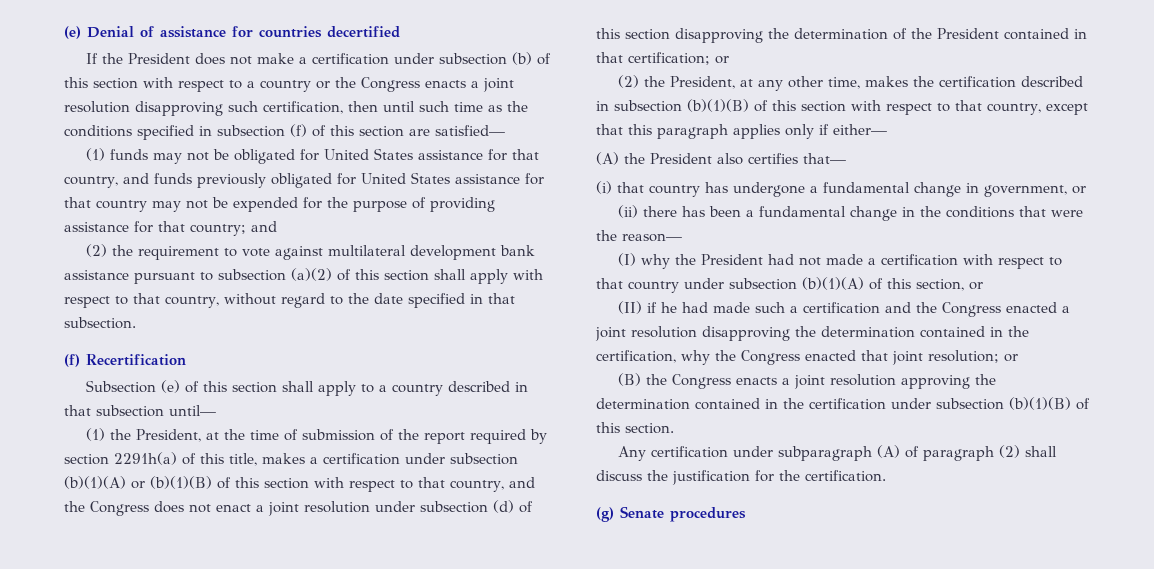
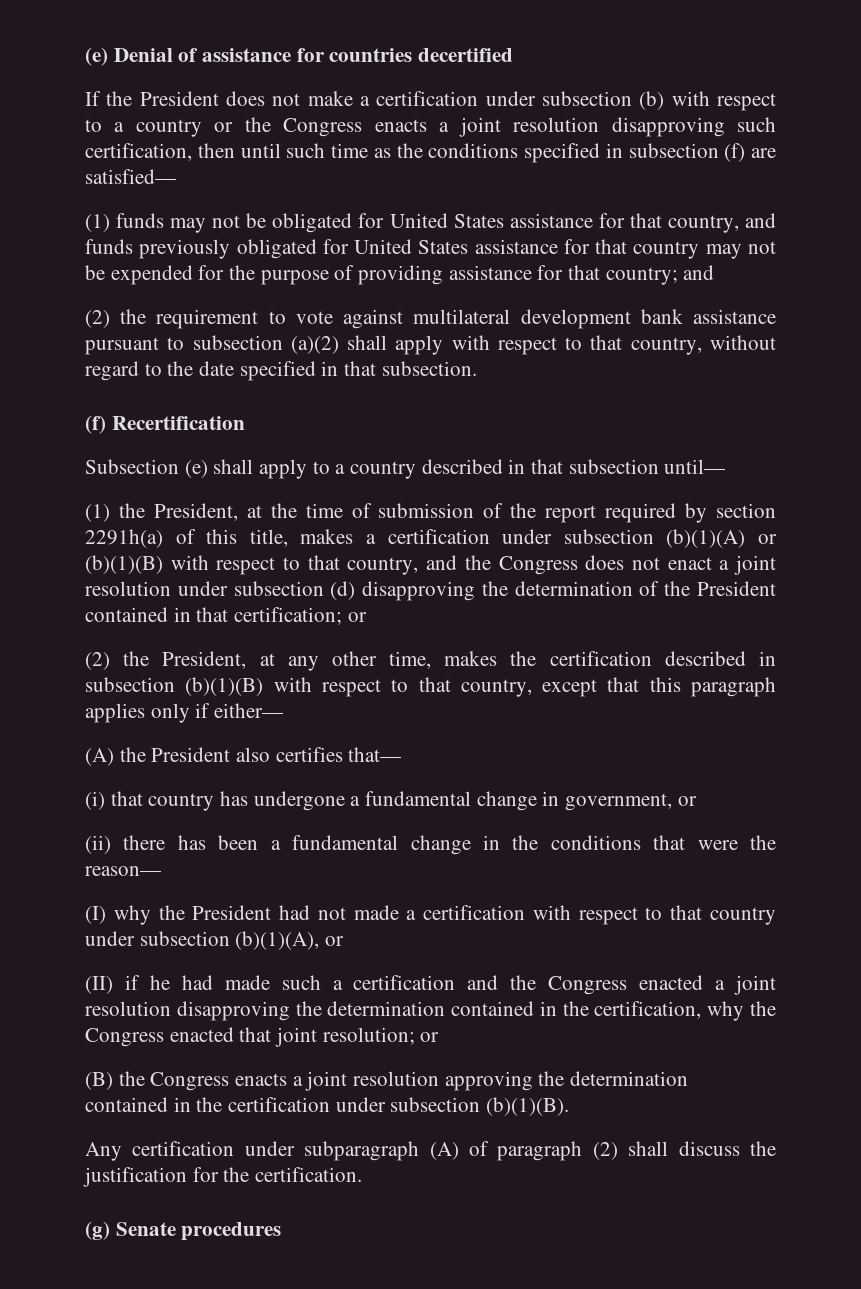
- If the President does not make a certification under subsection (b) of this section with respect to a country or the Congress enacts a joint resolution disapproving such certification, then until such time as the conditions specified in subsection (f) of this section are satisfied—
+ If the President does not make a certification under subsection (b) with respect to a country or the Congress enacts a joint resolution disapproving such certification, then until such time as the conditions specified in subsection (f) are satisfied—
- (2) the requirement to vote against multilateral development bank assistance pursuant to subsection (a)(2) of this section shall apply with respect to that country, without regard to the date specified in that subsection.
+ (2) the requirement to vote against multilateral development bank assistance pursuant to subsection (a)(2) shall apply with respect to that country, without regard to the date specified in that subsection.
- Subsection (e) of this section shall apply to a country described in that subsection until—
+ Subsection (e) shall apply to a country described in that subsection until—
- (1) the President, at the time of submission of the report required by section 2291h(a) of this title, makes a certification under subsection (b)(1)(A) or (b)(1)(B) of this section with respect to that country, and the Congress does not enact a joint resolution under subsection (d) of this section disapproving the determination of the President contained in that certification; or
+ (1) the President, at the time of submission of the report required by section 2291h(a) of this title, makes a certification under subsection (b)(1)(A) or (b)(1)(B) with respect to that country, and the Congress does not enact a joint resolution under subsection (d) disapproving the determination of the President contained in that certification; or
- (2) the President, at any other time, makes the certification described in subsection (b)(1)(B) of this section with respect to that country, except that this paragraph applies only if either—
+ (2) the President, at any other time, makes the certification described in subsection (b)(1)(B) with respect to that country, except that this paragraph applies only if either—
- (I) why the President had not made a certification with respect to that country under subsection (b)(1)(A) of this section, or
+ (I) why the President had not made a certification with respect to that country under subsection (b)(1)(A), or
- (B) the Congress enacts a joint resolution approving the determination contained in the certification under subsection (b)(1)(B) of this section.
+ (B) the Congress enacts a joint resolution approving the determination contained in the certification under subsection (b)(1)(B).

